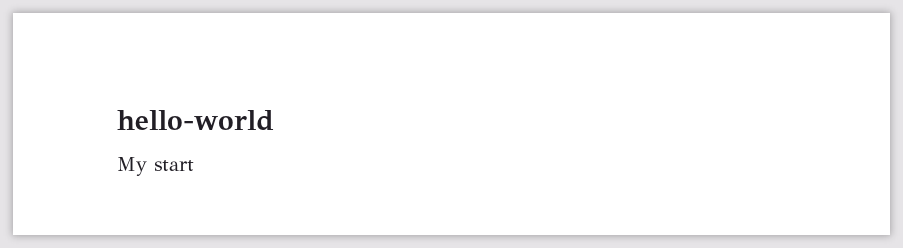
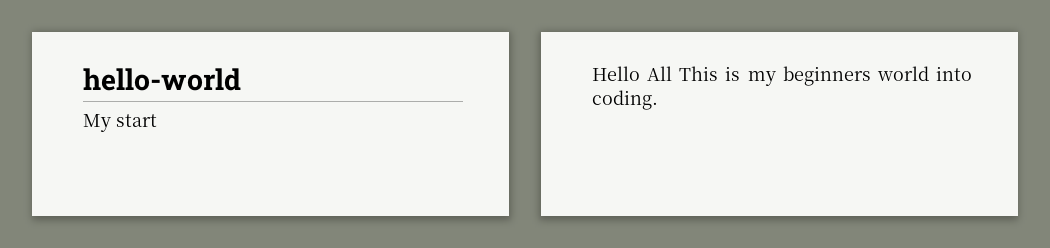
+ Hello All This is my beginners world into coding.

